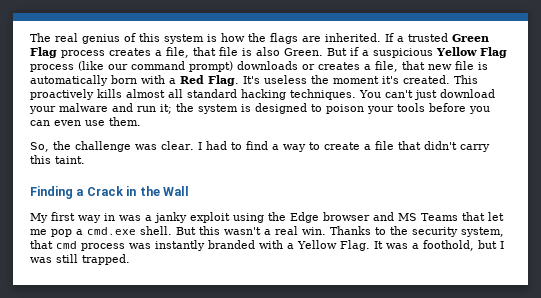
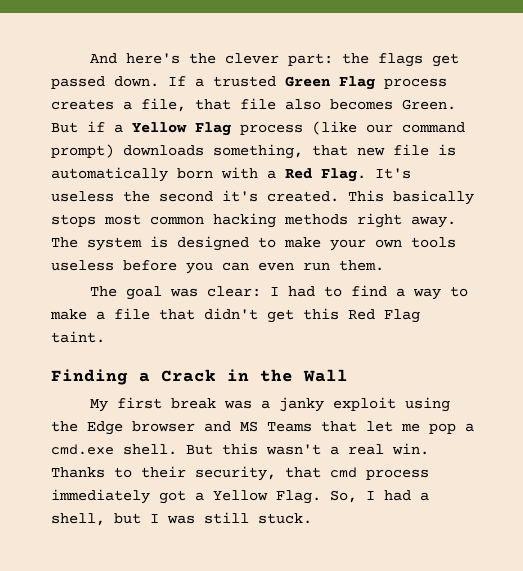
- The real genius of this system is how the flags are inherited.
+ And here's the clever part: the flags get passed down.
- If a trusted Green Flag process creates a file, that file is also Green.
+ If a trusted Green Flag process creates a file, that file also becomes Green.
- But if a suspicious Yellow Flag process (like our command prompt) downloads or creates a file, that new file is automatically born with a Red Flag.
+ But if a Yellow Flag process (like our command prompt) downloads something, that new file is automatically born with a Red Flag.
- It's useless the moment it's created.
+ It's useless the second it's created.
- This proactively kills almost all standard hacking techniques. You can't just download your malware and run it; the system is designed to poison your tools before you can even use them.
+ This basically stops most common hacking methods right away. The system is designed to make your own tools useless before you can even run them.
- So, the challenge was clear. I had to find a way to create a file that didn't carry this taint.
+ The goal was clear: I had to find a way to make a file that didn't get this Red Flag taint.
- My first way in was a janky exploit using the Edge browser and MS Teams that let me pop a cmd.exe shell.
+ My first break was a janky exploit using the Edge browser and MS Teams that let me pop a cmd.exe shell.
- Thanks to the security system, that cmd process was instantly branded with a Yellow Flag. It was a foothold, but I was still trapped.
+ Thanks to their security, that cmd process immediately got a Yellow Flag. So, I had a shell, but I was still stuck.

